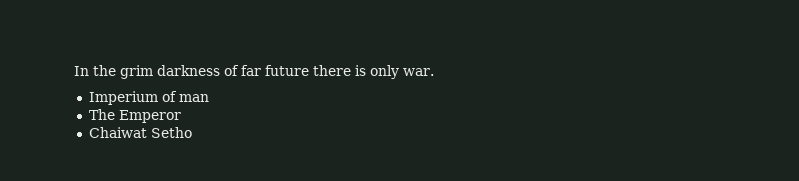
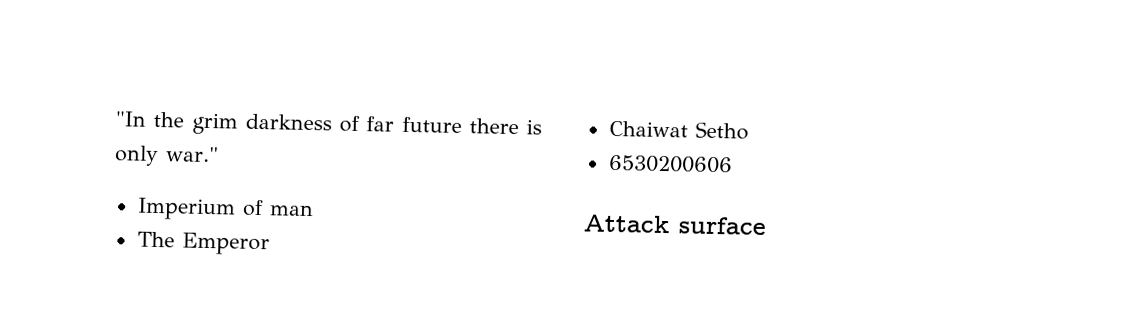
- In the grim darkness of far future there is only war.
+ "In the grim darkness of far future there is only war."
+ 6530200606
+ Attack surface

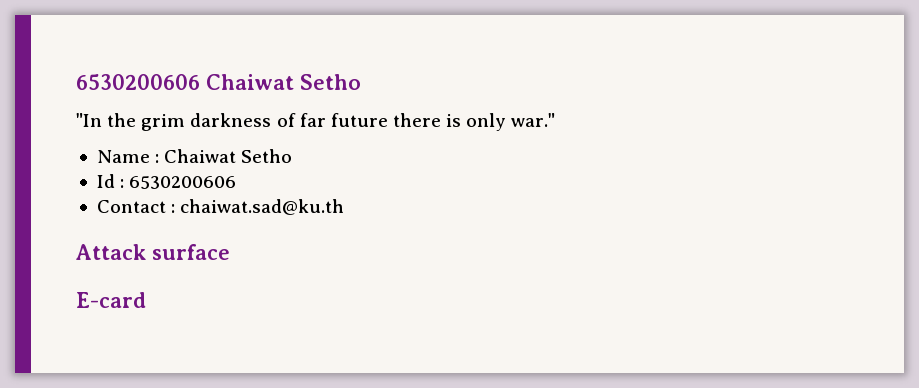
+ 6530200606 Chaiwat Setho
- Imperium of man
- The Emperor
- Chaiwat Setho
- 6530200606
+ Name : Chaiwat Setho
+ Id : 6530200606
+ Contact : chaiwat.sad@ku.th
+ E-card

